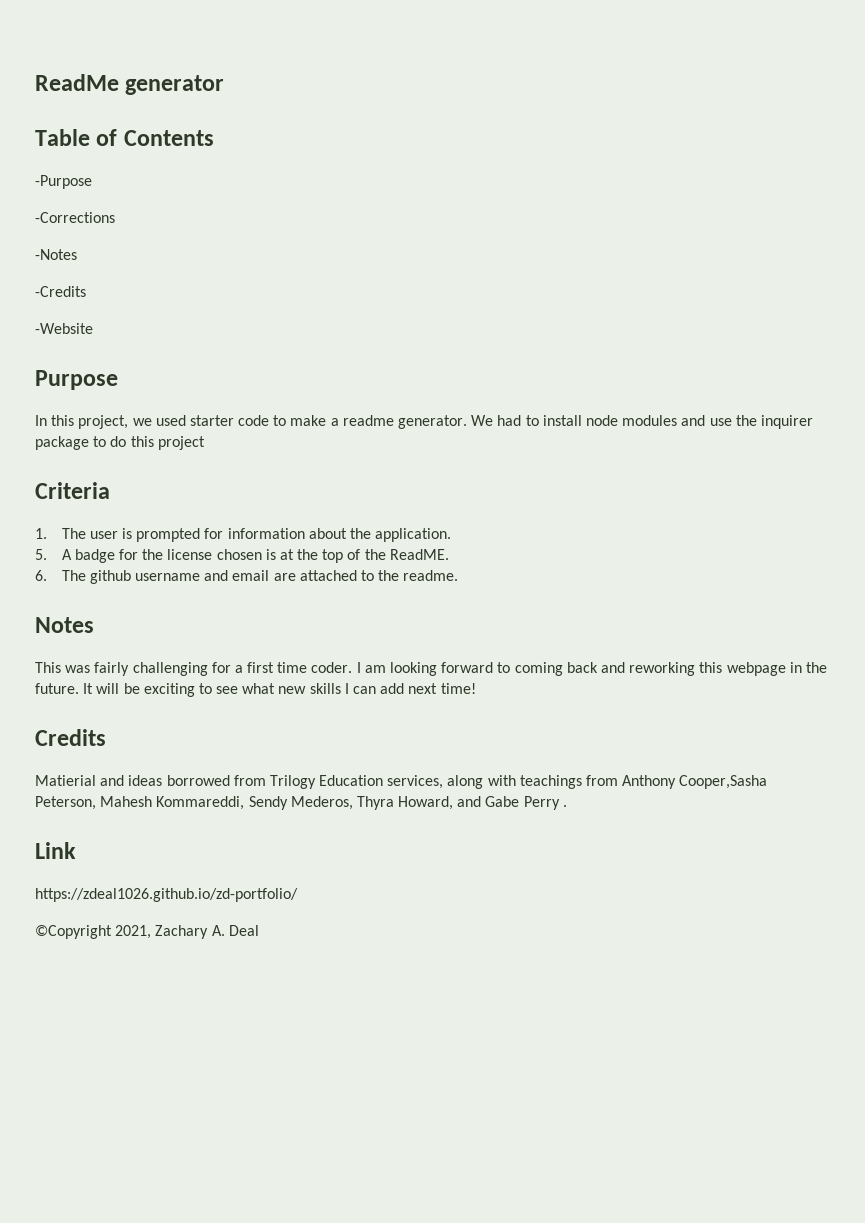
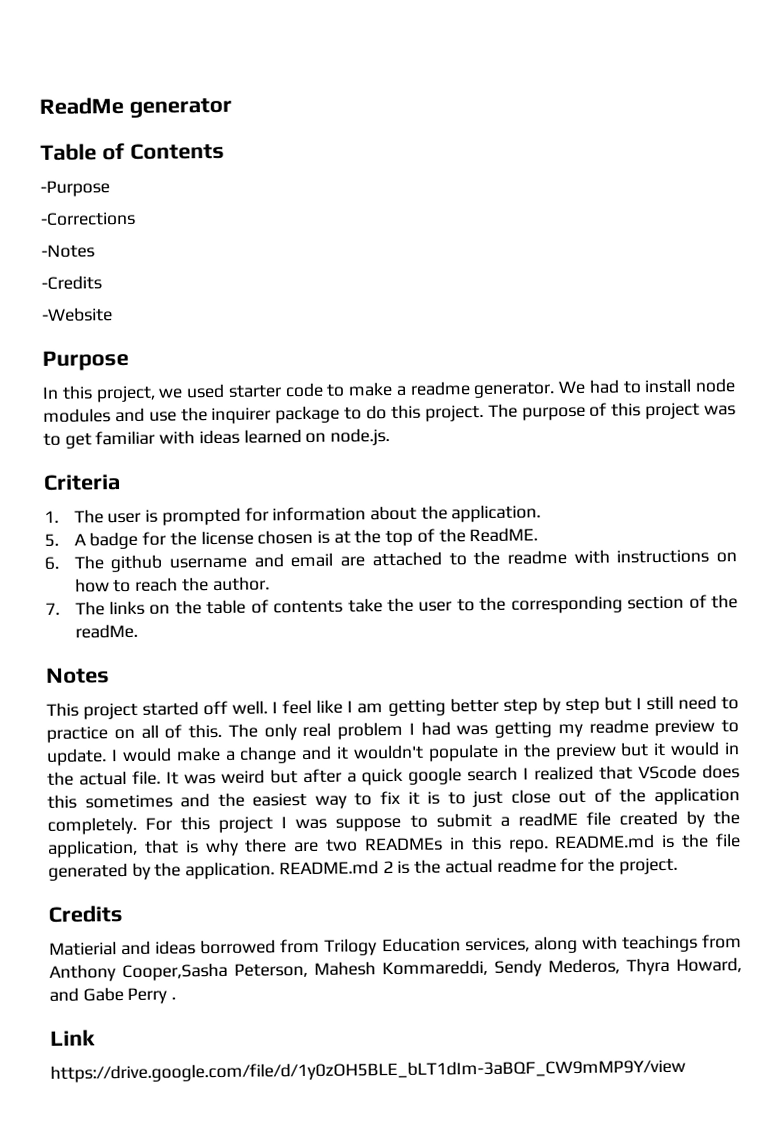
- We had to install node modules and use the inquirer package to do this project
+ We had to install node modules and use the inquirer package to do this project. The purpose of this project was to get familiar with ideas learned on node.js.
- 6. The github username and email are attached to the readme.
+ 6. The github username and email are attached to the readme with instructions on how to reach the author.
+ 7. The links on the table of contents take the user to the corresponding section of the readMe.
  Notes
- This was fairly challenging for a first time coder. I am looking forward to coming back and reworking this webpage in the future. It will be exciting to see what new skills I can add next time!
+ This project started off well. I feel like I am getting better step by step but I still need to practice on all of this. The only real problem I had was getting my readme preview to update. I would make a change and it wouldn't populate in the preview but it would in the actual file. It was weird but after a quick google search I realized that VScode does this sometimes and the easiest way to fix it is to just close out of the application completely. For this project I was suppose to submit a readME file created by the application, that is why there are two READMEs in this repo. README.md is the file generated by the application. README.md 2 is the actual readme for the project.
- https://zdeal1026.github.io/zd-portfolio/
- ©Copyright 2021, Zachary A. Deal
+ https://drive.google.com/file/d/1y0zOH5BLE_bLT1dIm-3aBQF_CW9mMP9Y/view

